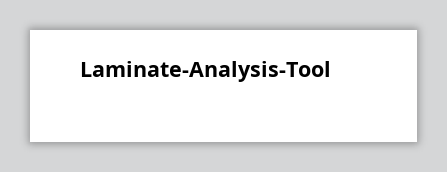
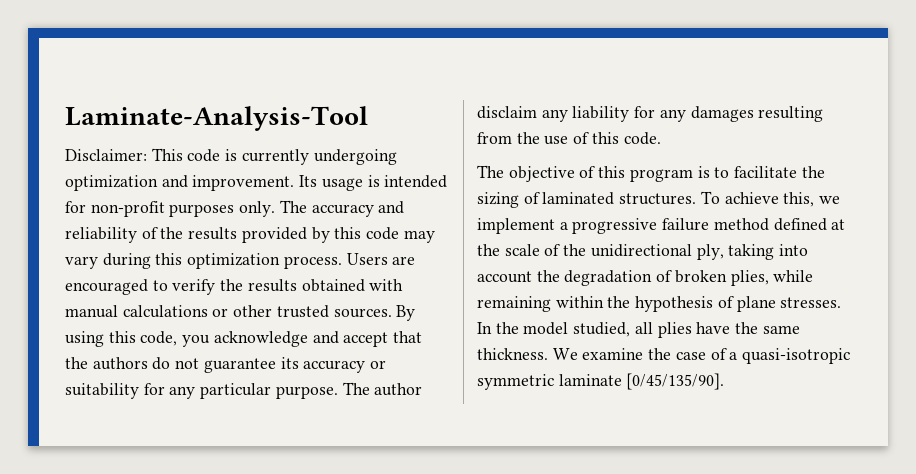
+ Disclaimer: This code is currently undergoing optimization and improvement. Its usage is intended for non-profit purposes only. The accuracy and reliability of the results provided by this code may vary during this optimization process. Users are encouraged to verify the results obtained with manual calculations or other trusted sources. By using this code, you acknowledge and accept that the authors do not guarantee its accuracy or suitability for any particular purpose. The author disclaim any liability for any damages resulting from the use of this code.
+ The objective of this program is to facilitate the sizing of laminated structures. To achieve this, we implement a progressive failure method defined at the scale of the unidirectional ply, taking into account the degradation of broken plies, while remaining within the hypothesis of plane stresses. In the model studied, all plies have the same thickness. We examine the case of a quasi-isotropic symmetric laminate [0/45/135/90].

